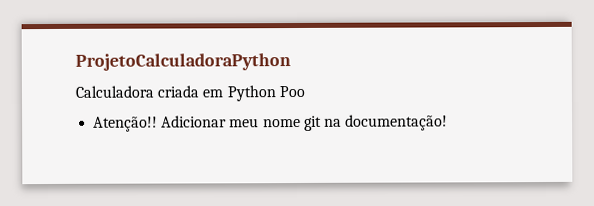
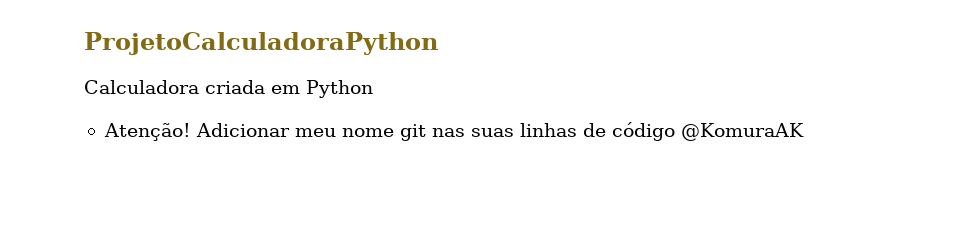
- Calculadora criada em Python Poo
- Atenção!!
+ Calculadora criada em Python
+ Atenção!
- Adicionar meu nome git na documentação!
+ Adicionar meu nome git nas suas linhas de código @KomuraAK

